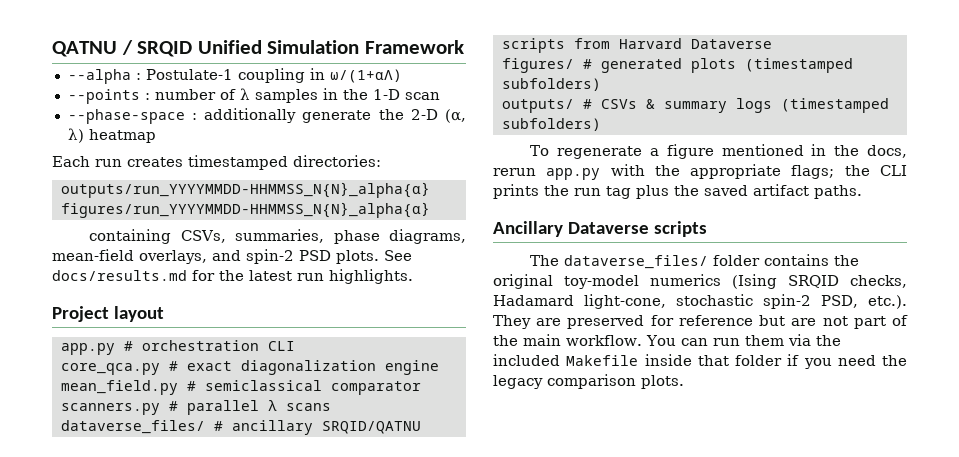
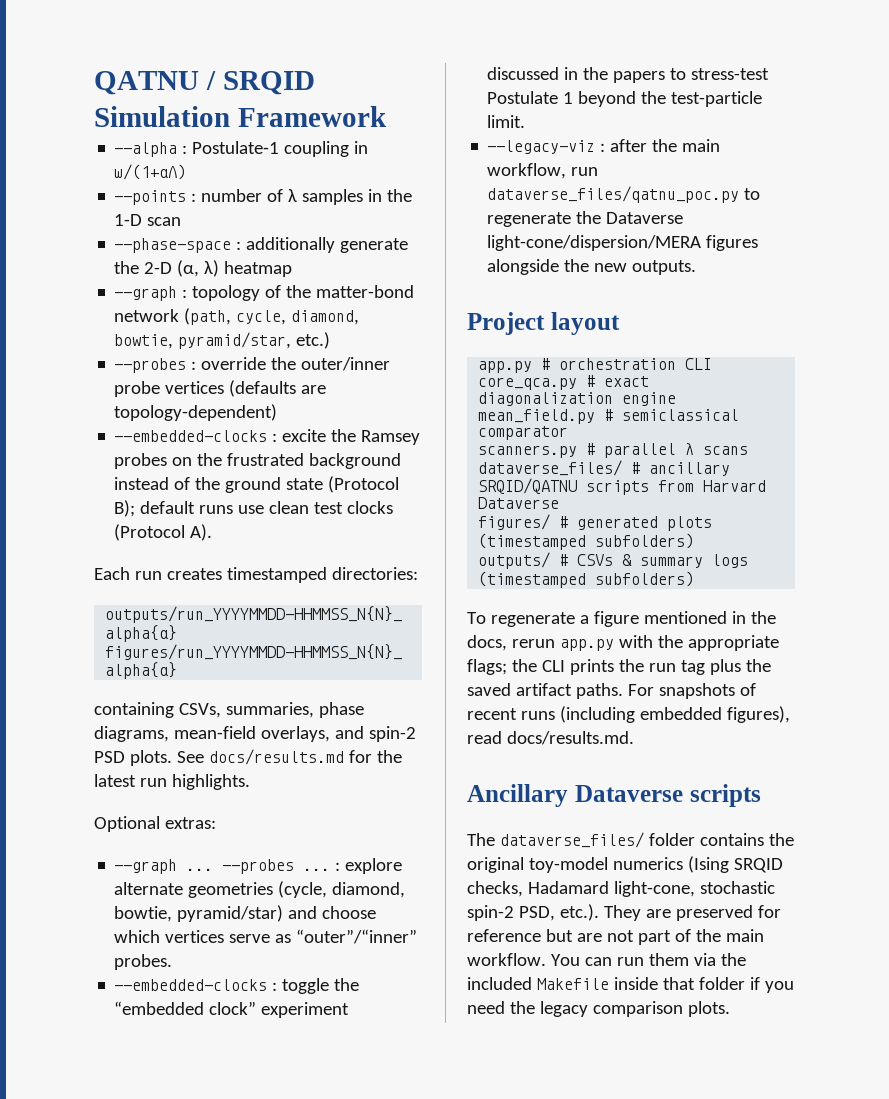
- QATNU / SRQID Unified Simulation Framework
+ QATNU / SRQID Simulation Framework
+ --graph : topology of the matter-bond network (path, cycle, diamond, bowtie, pyramid/star, etc.)
+ --probes : override the outer/inner probe vertices (defaults are topology-dependent)
+ --embedded-clocks : excite the Ramsey probes on the frustrated background instead of the ground state (Protocol B); default runs use clean test clocks (Protocol A).
+ Optional extras:
+ --graph ... --probes ... : explore alternate geometries (cycle, diamond, bowtie, pyramid/star) and choose which vertices serve as “outer”/“inner” probes.
+ --embedded-clocks : toggle the “embedded clock” experiment discussed in the papers to stress-test Postulate 1 beyond the test-particle limit.
+ --legacy-viz : after the main workflow, run dataverse_files/qatnu_poc.py to regenerate the Dataverse light-cone/dispersion/MERA figures alongside the new outputs.
+ For snapshots of recent runs (including embedded figures), read docs/results.md.

